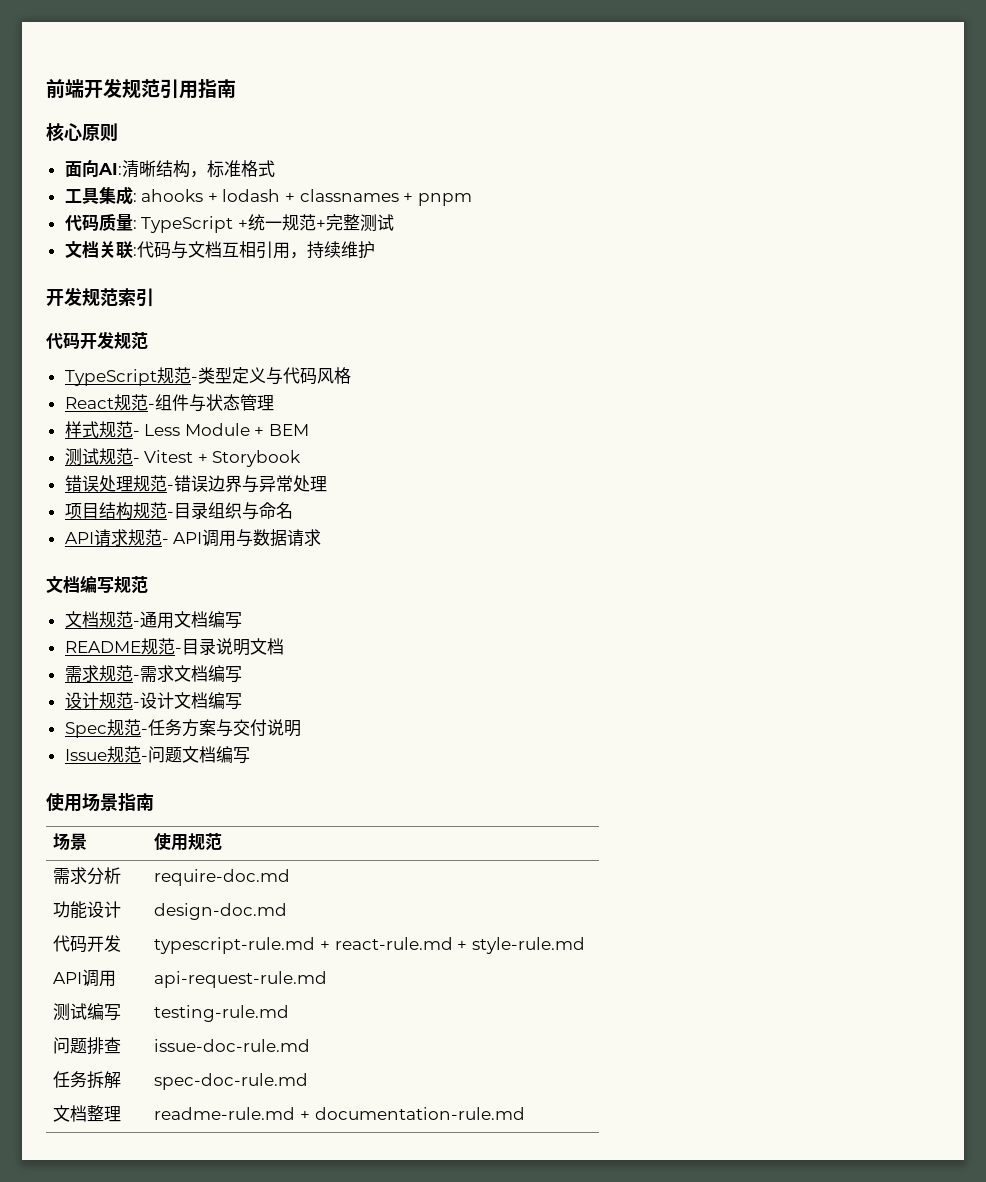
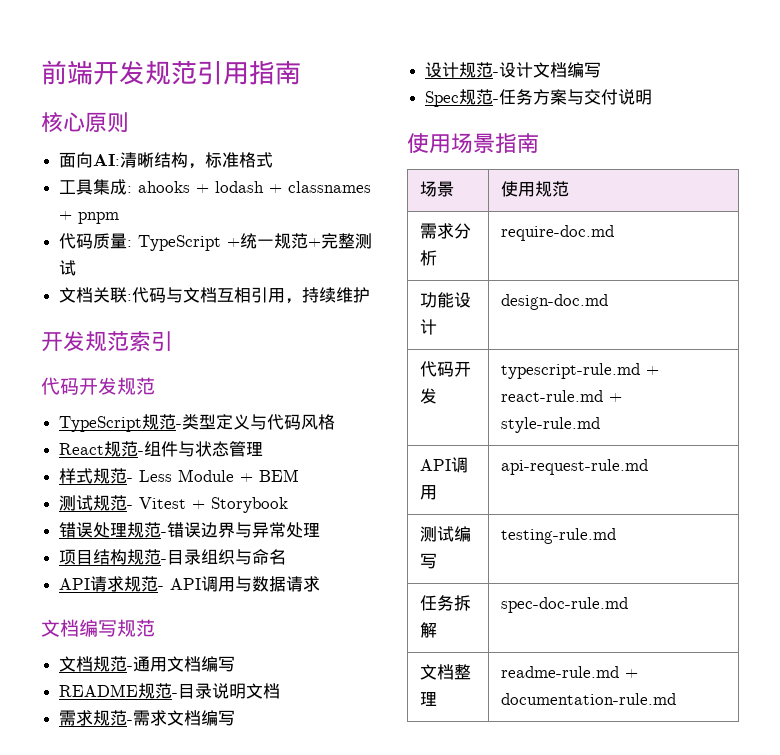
- Issue规范-问题文档编写
- 问题排查 | issue-doc-rule.md

